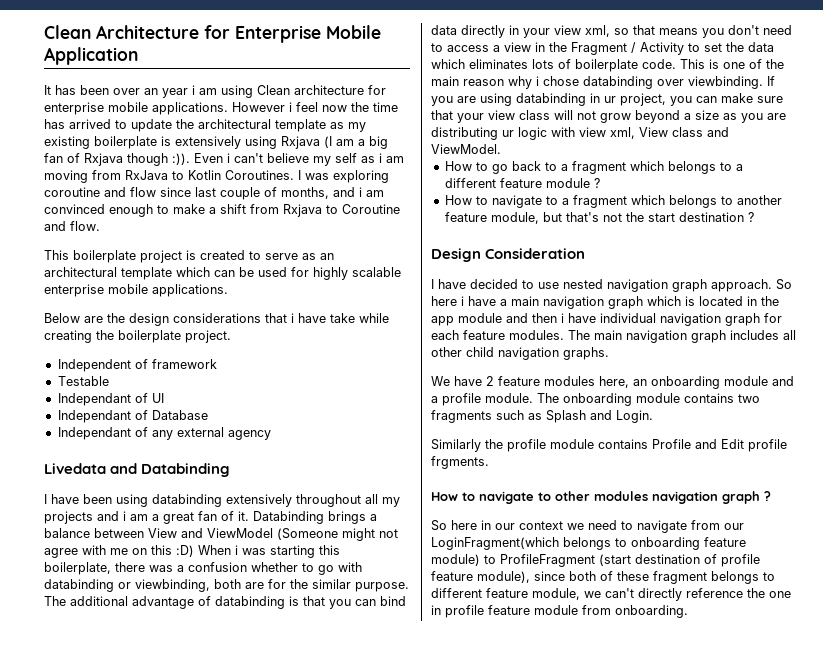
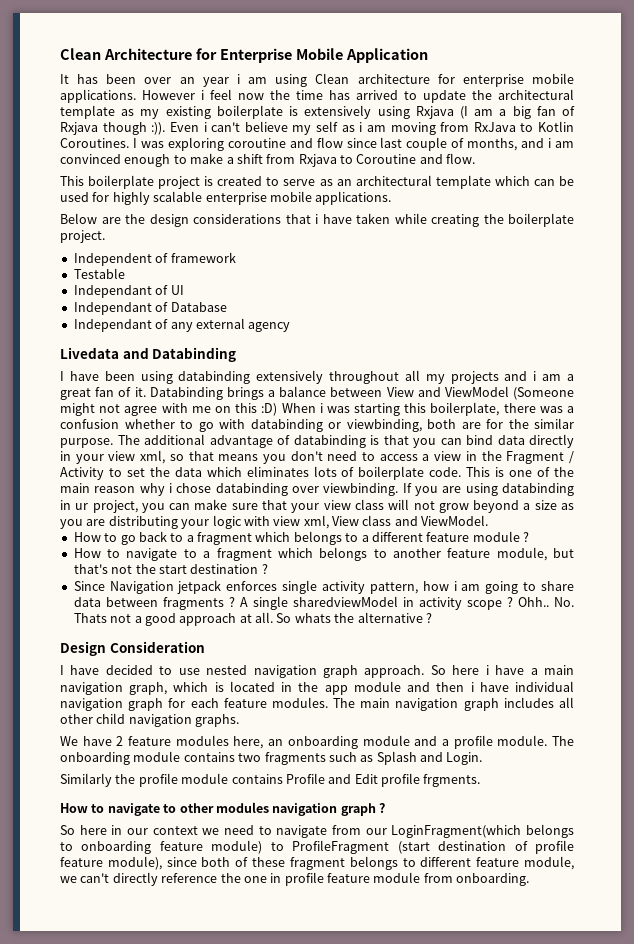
- Below are the design considerations that i have take while creating the boilerplate project.
+ Below are the design considerations that i have taken while creating the boilerplate project.
- If you are using databinding in ur project, you can make sure that your view class will not grow beyond a size as you are distributing ur logic with view xml, View class and ViewModel.
+ If you are using databinding in ur project, you can make sure that your view class will not grow beyond a size as you are distributing your logic with view xml, View class and ViewModel.
+ Since Navigation jetpack enforces single activity pattern, how i am going to share data between fragments ? A single sharedviewModel in activity scope ? Ohh.. No. Thats not a good approach at all. So whats the alternative ?
- So here i have a main navigation graph which is located in the app module and then i have individual navigation graph for each feature modules.
+ So here i have a main navigation graph, which is located in the app module and then i have individual navigation graph for each feature modules.

